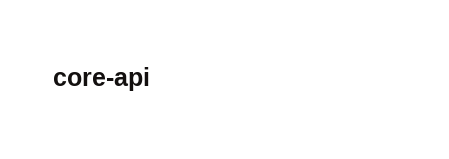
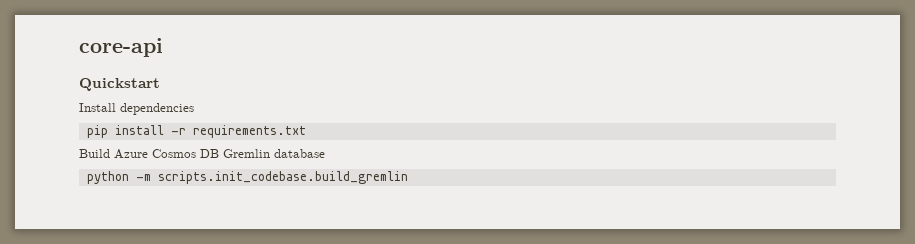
+ Quickstart
+ Install dependencies
+ pip install -r requirements.txt
+ Build Azure Cosmos DB Gremlin database
+ python -m scripts.init_codebase.build_gremlin

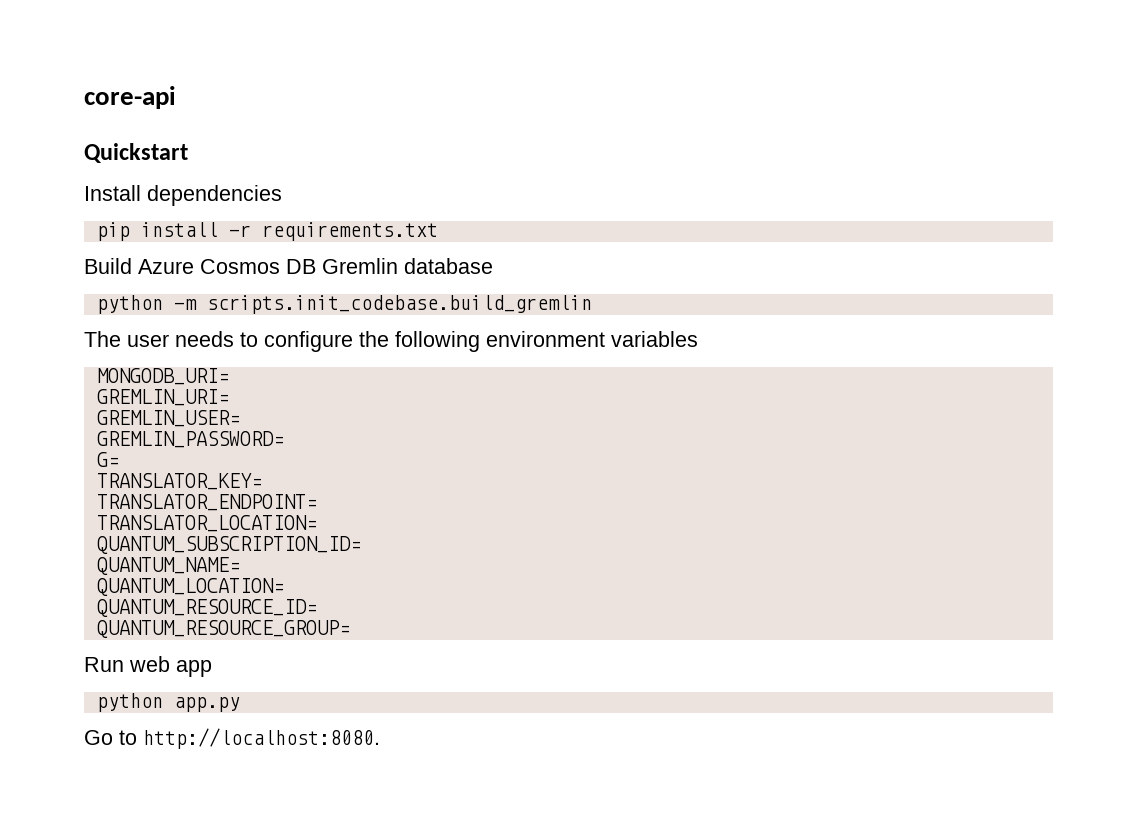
+ The user needs to configure the following environment variables
+ MONGODB_URI=
+ GREMLIN_URI=
+ GREMLIN_USER=
+ GREMLIN_PASSWORD=
+ G=
+ TRANSLATOR_KEY=
+ TRANSLATOR_ENDPOINT=
+ TRANSLATOR_LOCATION=
+ QUANTUM_SUBSCRIPTION_ID=
+ QUANTUM_NAME=
+ QUANTUM_LOCATION=
+ QUANTUM_RESOURCE_ID=
+ QUANTUM_RESOURCE_GROUP=
+ Run web app
+ python app.py
+ Go to http://localhost:8080.

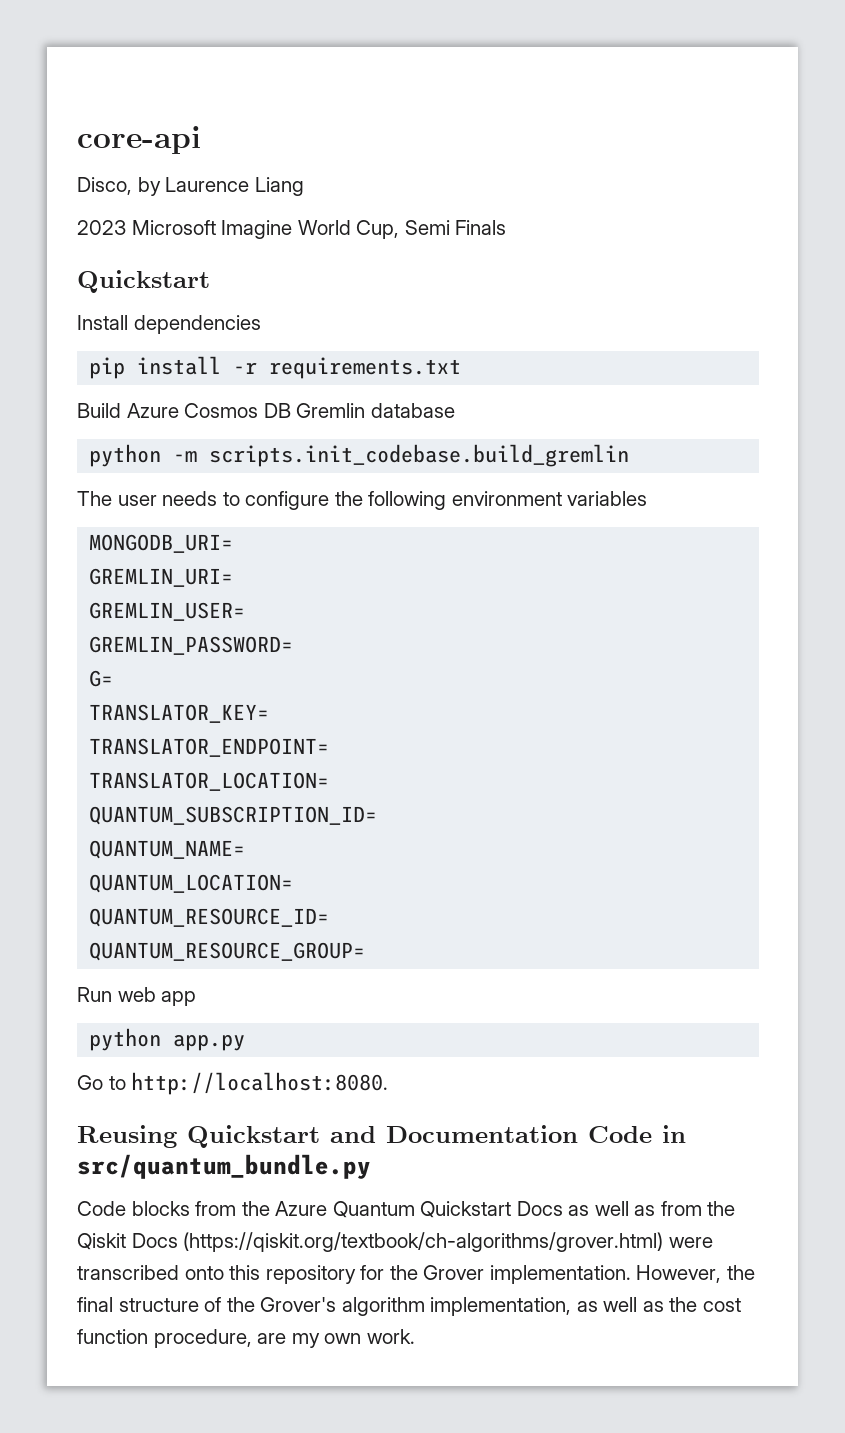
+ Disco, by Laurence Liang
+ 2023 Microsoft Imagine World Cup, Semi Finals
+ Reusing Quickstart and Documentation Code in src/quantum_bundle.py
+ Code blocks from the Azure Quantum Quickstart Docs as well as from the Qiskit Docs (https://qiskit.org/textbook/ch-algorithms/grover.html) were transcribed onto this repository for the Grover implementation. However, the final structure of the Grover's algorithm implementation, as well as the cost function procedure, are my own work.

